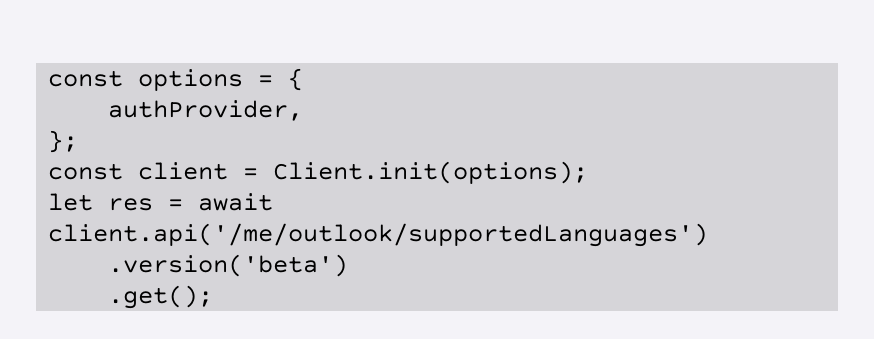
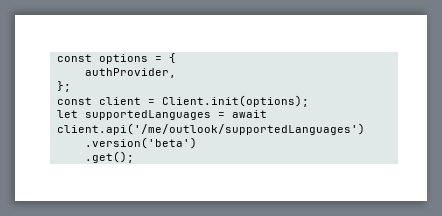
- let res = await client.api('/me/outlook/supportedLanguages')
+ let supportedLanguages = await client.api('/me/outlook/supportedLanguages')

